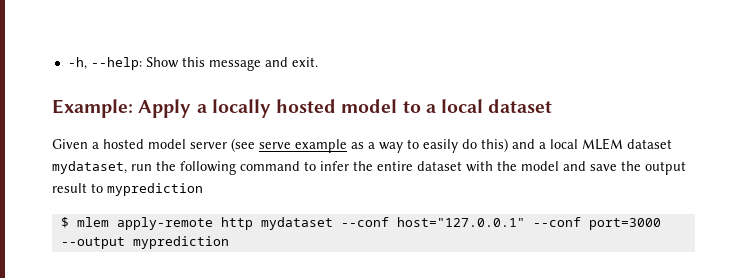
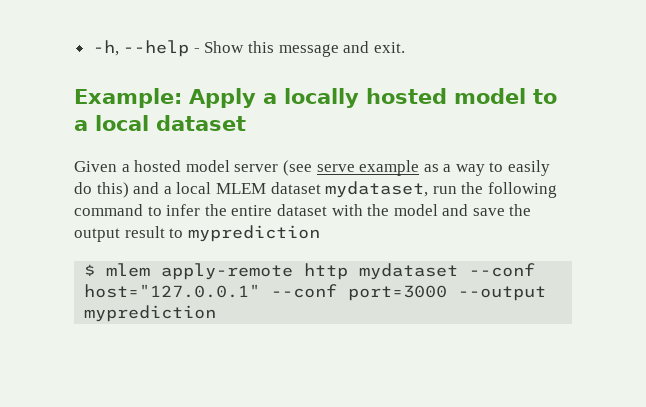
- -h, --help: Show this message and exit.
+ -h, --help - Show this message and exit.

